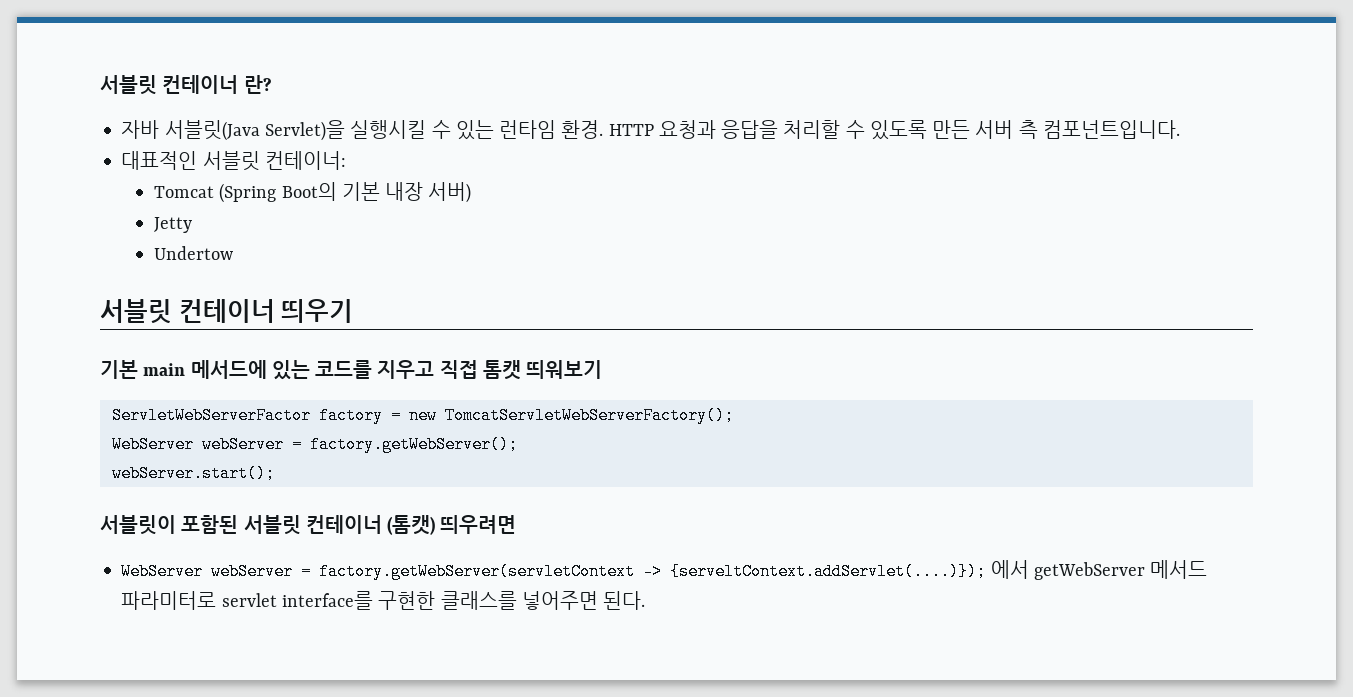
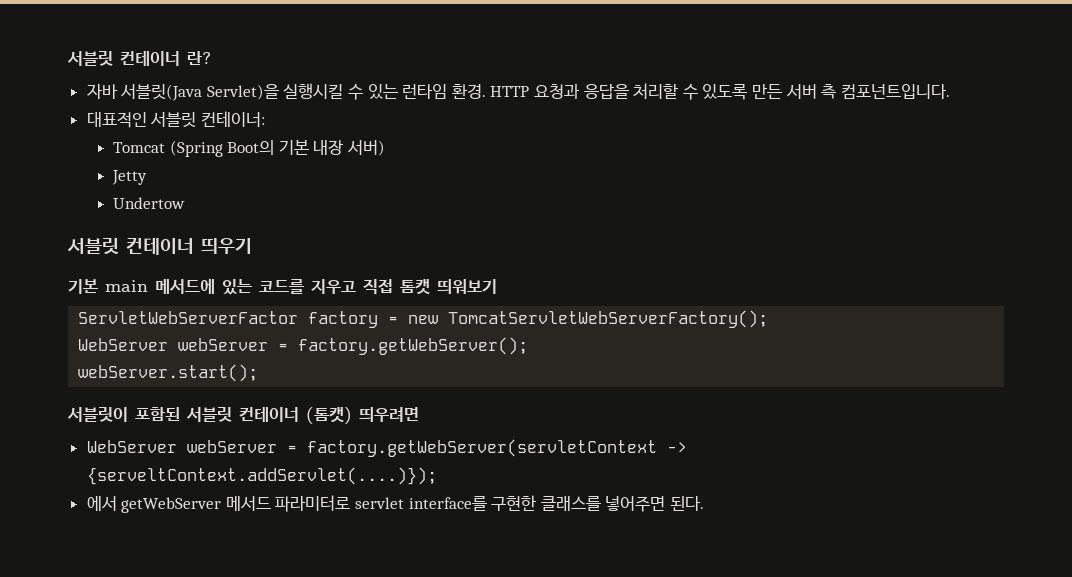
- WebServer webServer = factory.getWebServer(servletContext -> {serveltContext.addServlet(....)}); 에서 getWebServer 메서드 파라미터로 servlet interface를 구현한 클래스를 넣어주면 된다.
+ WebServer webServer = factory.getWebServer(servletContext -> {serveltContext.addServlet(....)});
+ 에서 getWebServer 메서드 파라미터로 servlet interface를 구현한 클래스를 넣어주면 된다.

